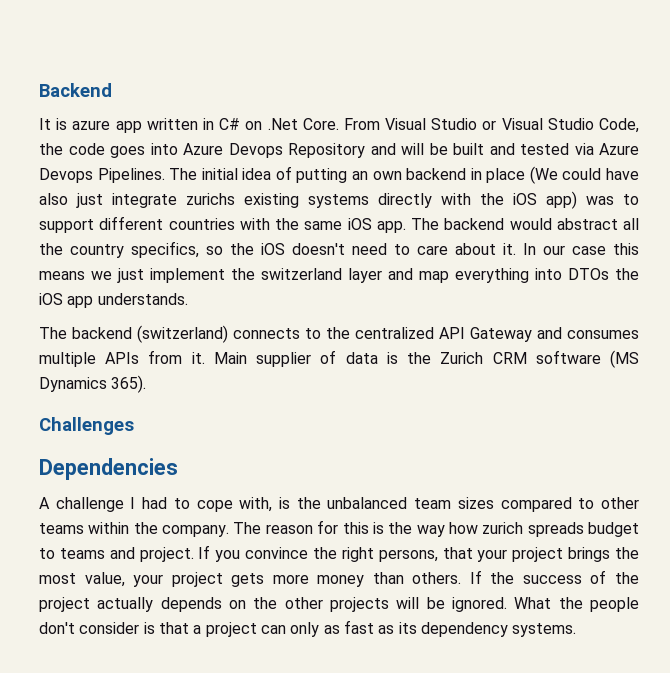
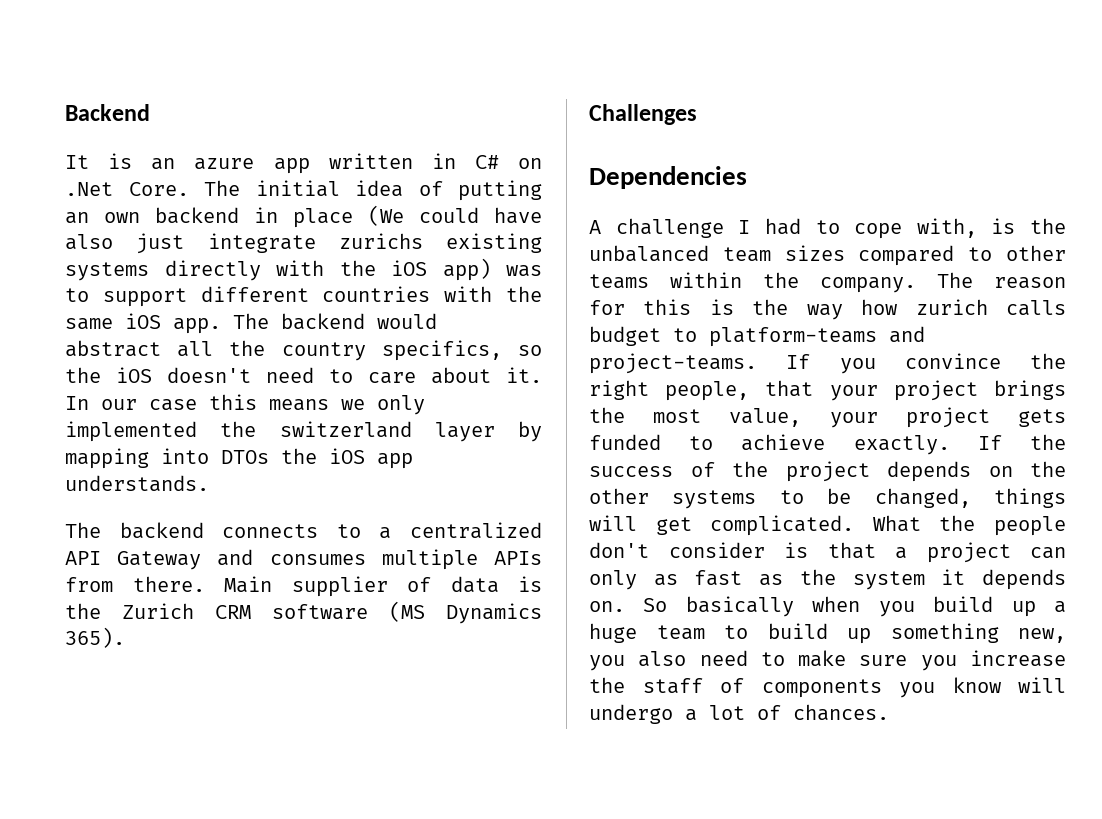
- It is azure app written in C# on .Net Core.
+ It is an azure app written in C# on .Net Core.
- From Visual Studio or Visual Studio Code, the code goes into Azure Devops Repository and will be built and tested via Azure Devops Pipelines.
- In our case this means we just implement the switzerland layer and map everything into DTOs the iOS app understands.
+ In our case this means we only implemented the switzerland layer by mapping into DTOs the iOS app understands.
- The backend (switzerland) connects to the centralized API Gateway and consumes multiple APIs from it.
+ The backend connects to a centralized API Gateway and consumes multiple APIs from there.
- The reason for this is the way how zurich spreads budget to teams and project.
+ The reason for this is the way how zurich calls budget to platform-teams and project-teams.
- If you convince the right persons, that your project brings the most value, your project gets more money than others.
+ If you convince the right people, that your project brings the most value, your project gets funded to achieve exactly.
- If the success of the project actually depends on the other projects will be ignored.
+ If the success of the project depends on the other systems to be changed, things will get complicated.
- What the people don't consider is that a project can only as fast as its dependency systems.
+ What the people don't consider is that a project can only as fast as the system it depends on. So basically when you build up a huge team to build up something new, you also need to make sure you increase the staff of components you know will undergo a lot of chances.

